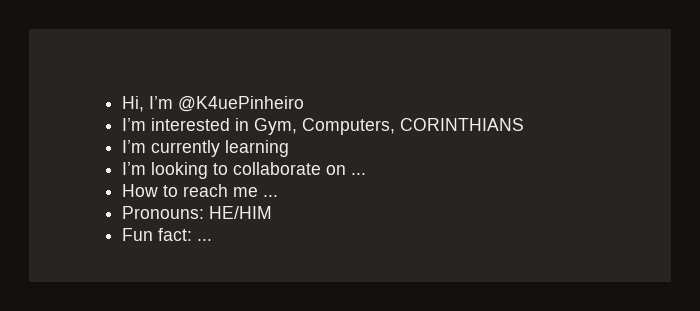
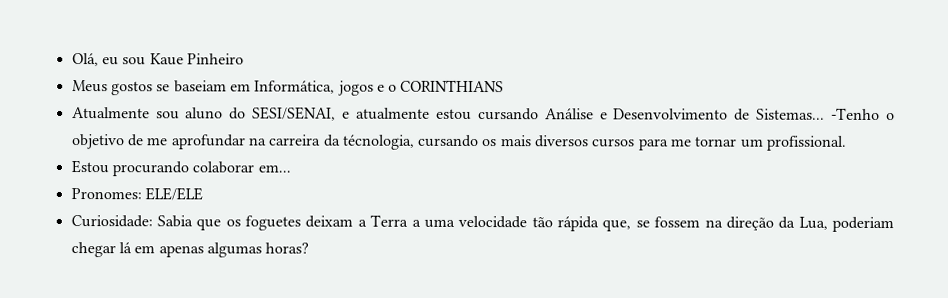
- Hi, I’m @K4uePinheiro
- I’m interested in Gym, Computers, CORINTHIANS
- I’m currently learning
- I’m looking to collaborate on ...
- How to reach me ...
- Pronouns: HE/HIM
- Fun fact: ...
+ Olá, eu sou Kaue Pinheiro
+ Meus gostos se baseiam em Informática, jogos e o CORINTHIANS
+ Atualmente sou aluno do SESI/SENAI, e atualmente estou cursando Análise e Desenvolvimento de Sistemas... -Tenho o objetivo de me aprofundar na carreira da técnologia, cursando os mais diversos cursos para me tornar um profissional.
+ Estou procurando colaborar em...
+ Pronomes: ELE/ELE
+ Curiosidade: Sabia que os foguetes deixam a Terra a uma velocidade tão rápida que, se fossem na direção da Lua, poderiam chegar lá em apenas algumas horas?

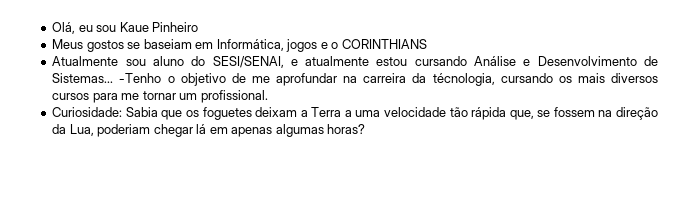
- Estou procurando colaborar em...
- Pronomes: ELE/ELE

